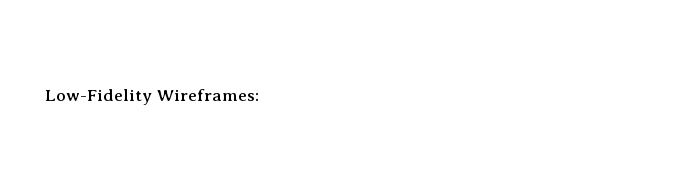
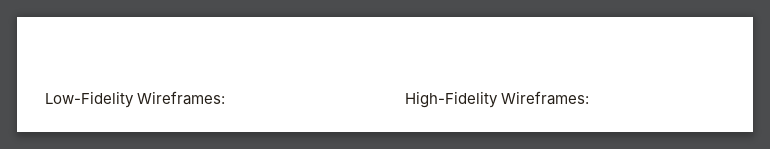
+ High-Fidelity Wireframes:

